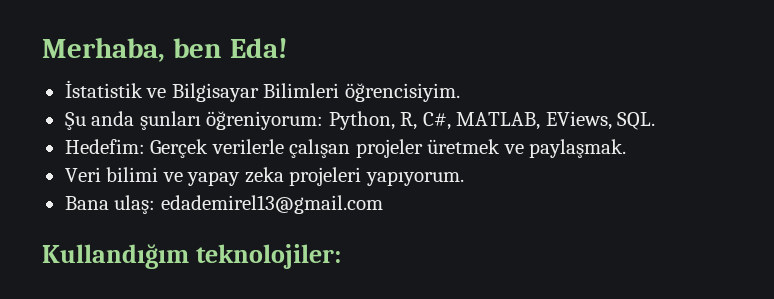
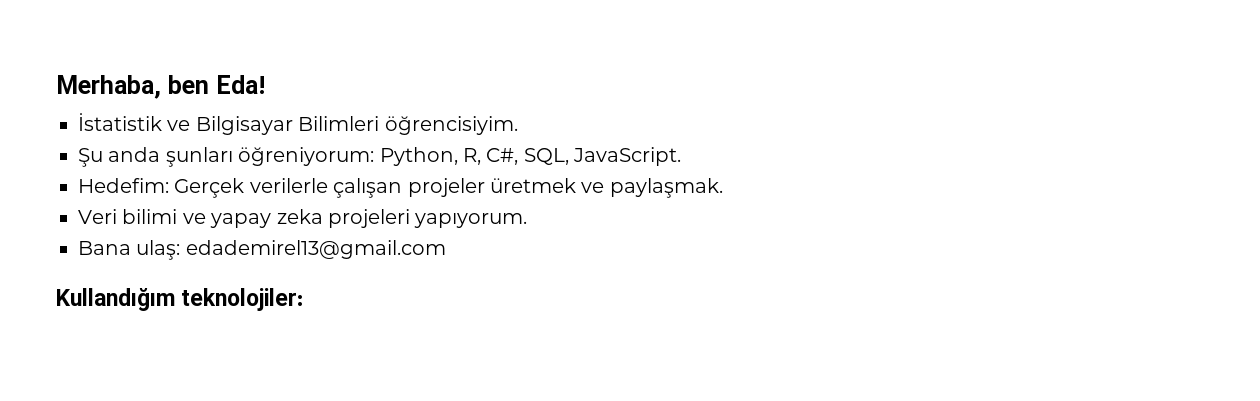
- Şu anda şunları öğreniyorum: Python, R, C#, MATLAB, EViews, SQL.
+ Şu anda şunları öğreniyorum: Python, R, C#, SQL, JavaScript.

